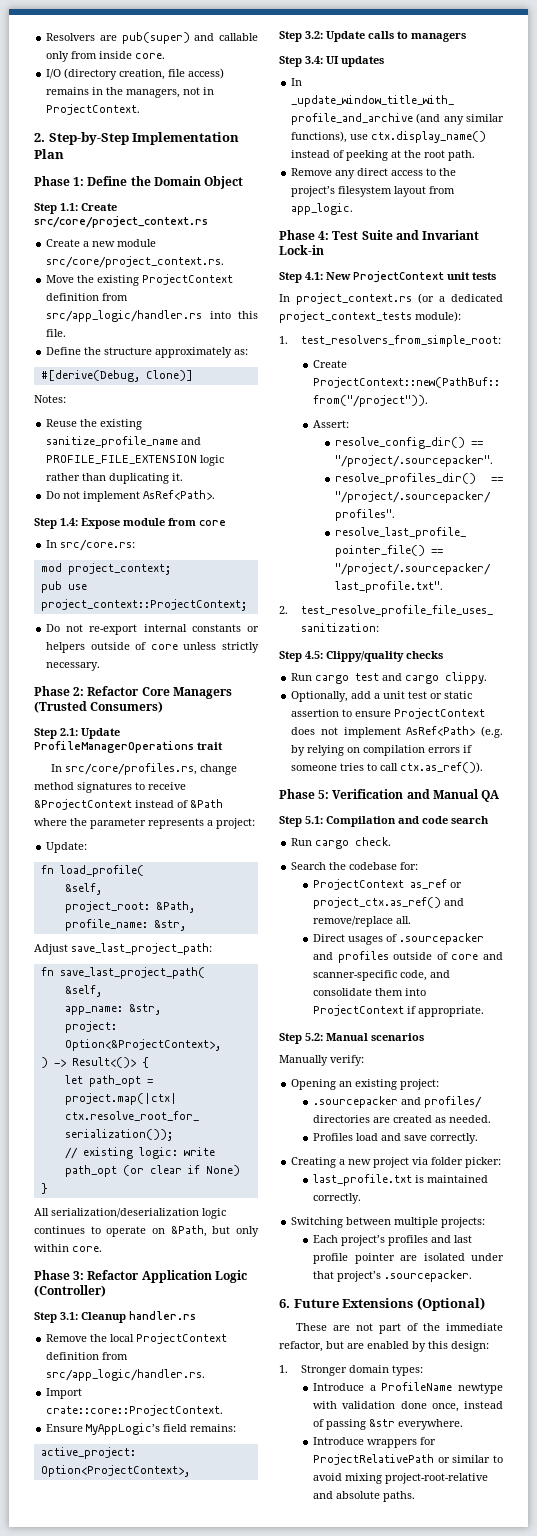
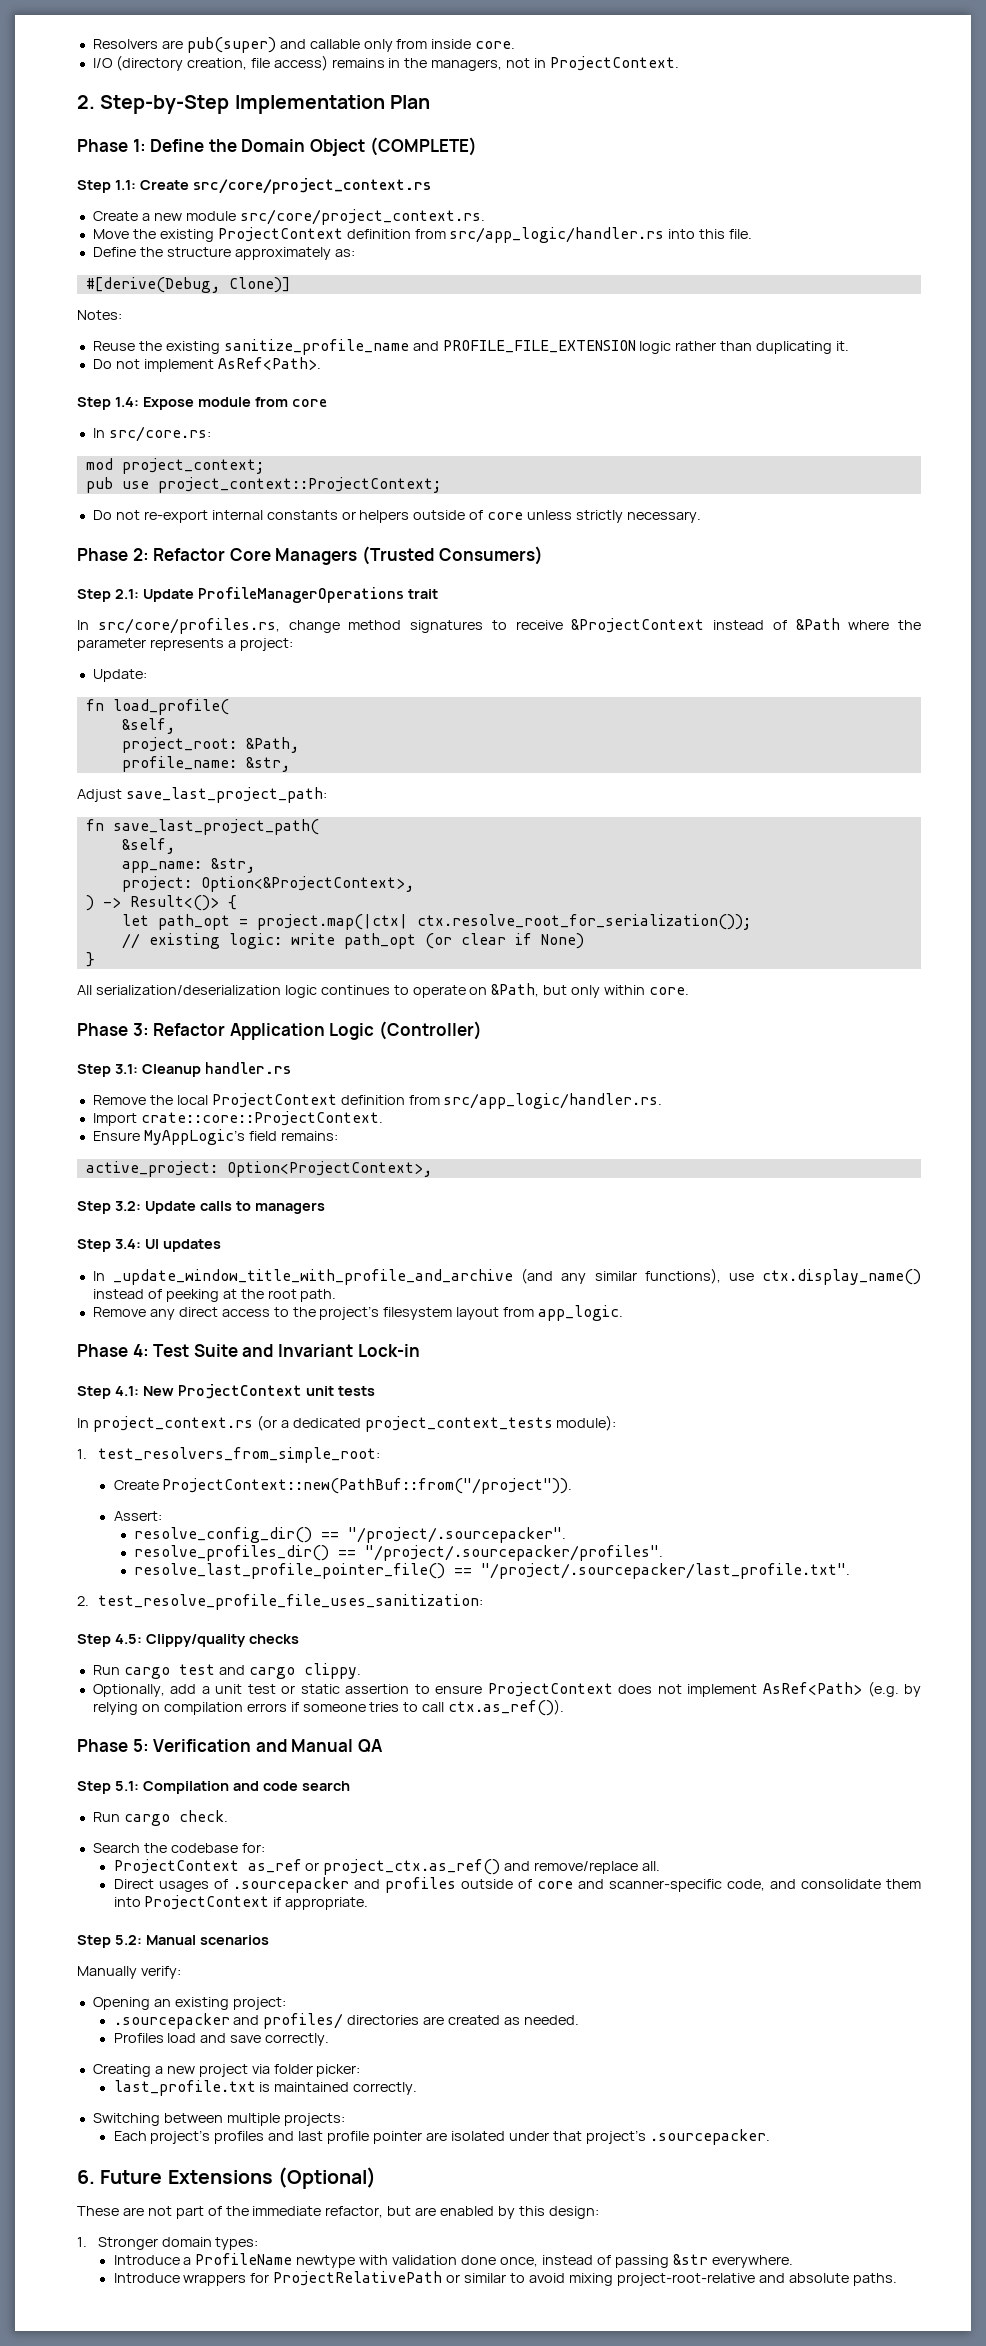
- Phase 1: Define the Domain Object
+ Phase 1: Define the Domain Object (COMPLETE)

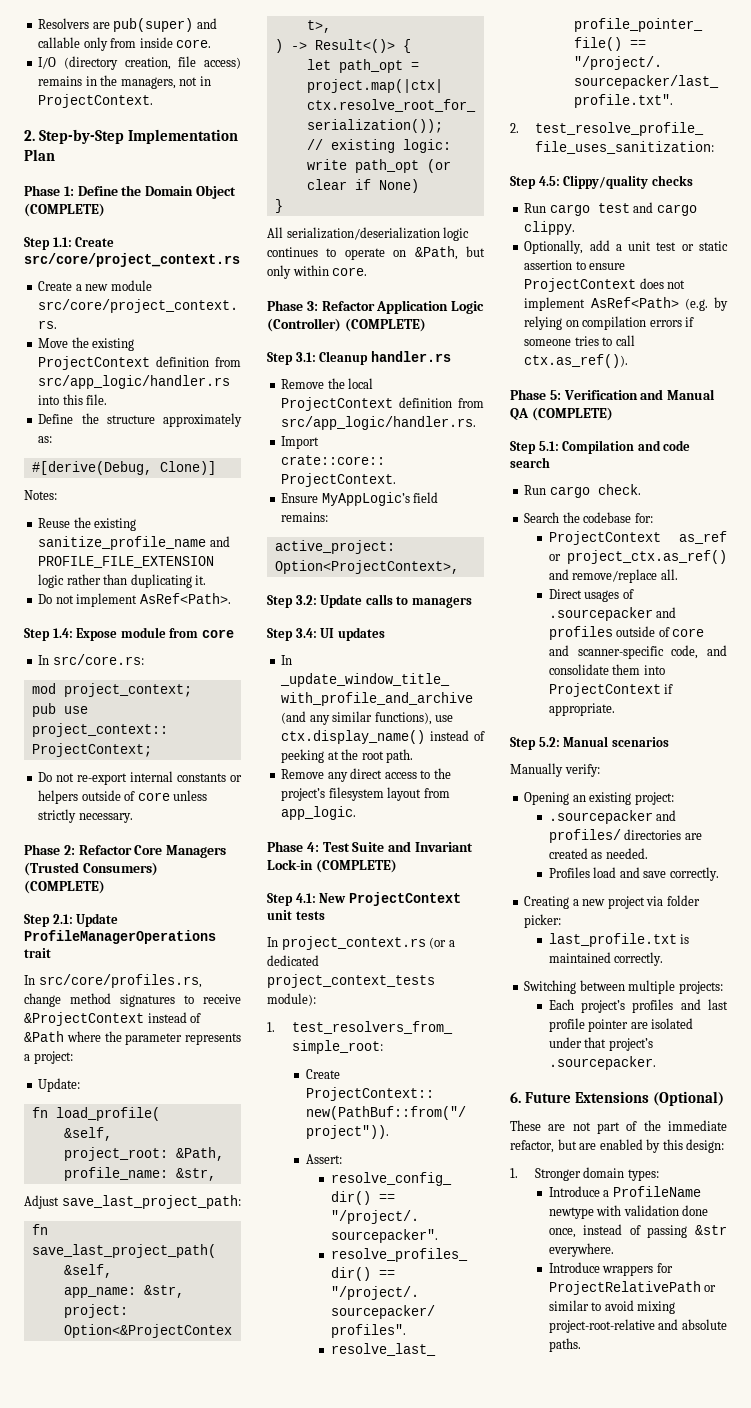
- Phase 2: Refactor Core Managers (Trusted Consumers)
+ Phase 2: Refactor Core Managers (Trusted Consumers) (COMPLETE)
- Phase 3: Refactor Application Logic (Controller)
+ Phase 3: Refactor Application Logic (Controller) (COMPLETE)
- Phase 4: Test Suite and Invariant Lock-in
+ Phase 4: Test Suite and Invariant Lock-in (COMPLETE)
- Phase 5: Verification and Manual QA
+ Phase 5: Verification and Manual QA (COMPLETE)

